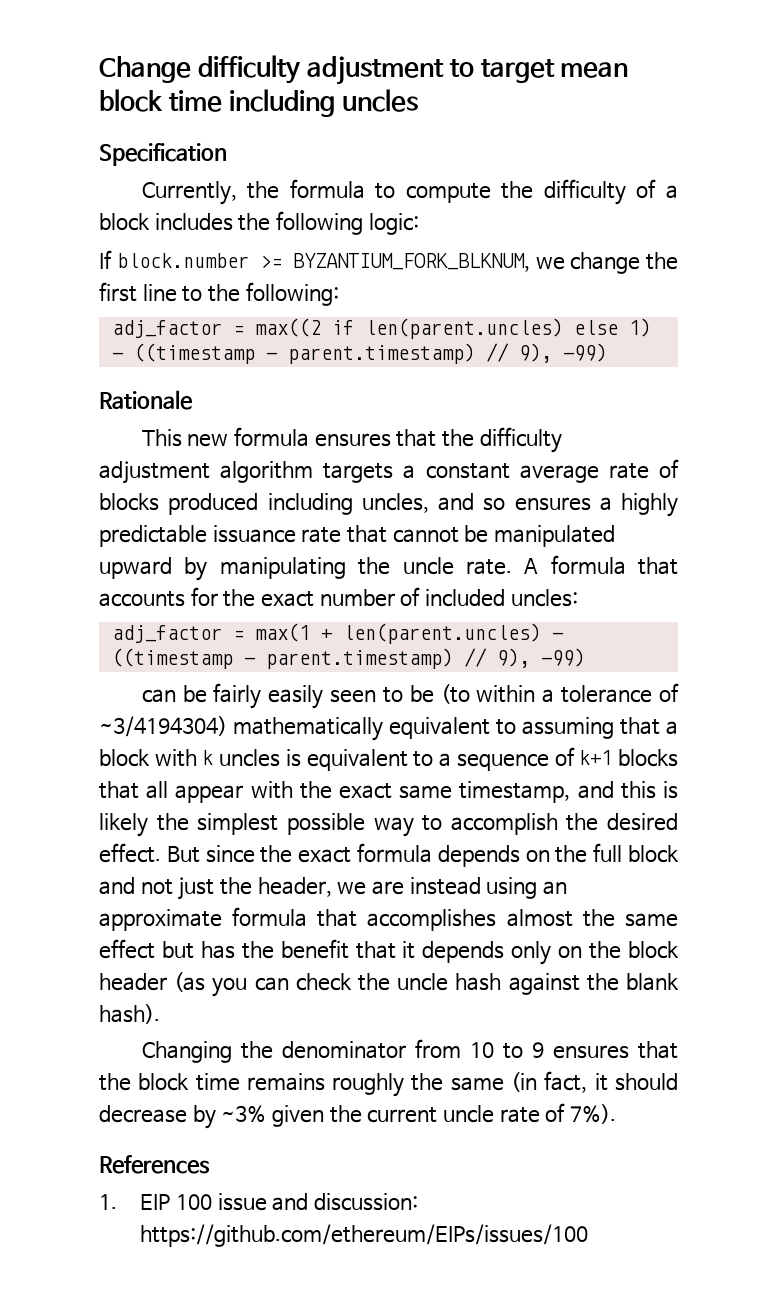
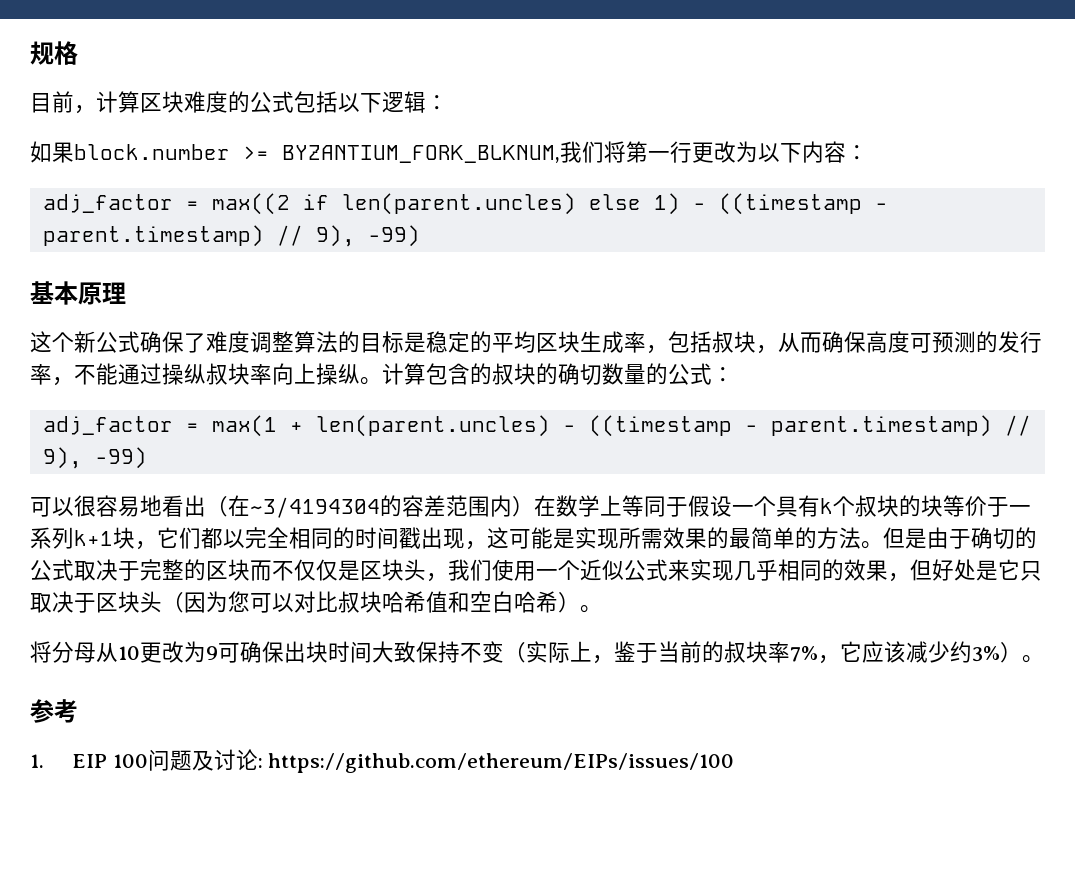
- Change difficulty adjustment to target mean block time including uncles
- Specification
- Currently, the formula to compute the difficulty of a block includes the following logic:
- If block.number >= BYZANTIUM_FORK_BLKNUM, we change the first line to the following:
+ 规格
+ 目前，计算区块难度的公式包括以下逻辑：
+ 如果block.number >= BYZANTIUM_FORK_BLKNUM,我们将第一行更改为以下内容：
- Rationale
- This new formula ensures that the difficulty adjustment algorithm targets a constant average rate of blocks produced including uncles, and so ensures a highly predictable issuance rate that cannot be manipulated upward by manipulating the uncle rate. A formula that accounts for the exact number of included uncles:
+ 基本原理
+ 这个新公式确保了难度调整算法的目标是稳定的平均区块生成率，包括叔块，从而确保高度可预测的发行率，不能通过操纵叔块率向上操纵。计算包含的叔块的确切数量的公式：
- can be fairly easily seen to be (to within a tolerance of ~3/4194304) mathematically equivalent to assuming that a block with k uncles is equivalent to a sequence of k+1 blocks that all appear with the exact same timestamp, and this is likely the simplest possible way to accomplish the desired effect. But since the exact formula depends on the full block and not just the header, we are instead using an approximate formula that accomplishes almost the same effect but has the benefit that it depends only on the block header (as you can check the uncle hash against the blank hash).
- Changing the denominator from 10 to 9 ensures that the block time remains roughly the same (in fact, it should decrease by ~3% given the current uncle rate of 7%).
- References
+ 可以很容易地看出（在~3/4194304的容差范围内）在数学上等同于假设一个具有k个叔块的块等价于一系列k+1块，它们都以完全相同的时间戳出现，这可能是实现所需效果的最简单的方法。但是由于确切的公式取决于完整的区块而不仅仅是区块头，我们使用一个近似公式来实现几乎相同的效果，但好处是它只取决于区块头（因为您可以对比叔块哈希值和空白哈希）。
+ 将分母从10更改为9可确保出块时间大致保持不变（实际上，鉴于当前的叔块率7%，它应该减少约3%）。
+ 参考
- 1. EIP 100 issue and discussion: https://github.com/ethereum/EIPs/issues/100
+ 1. EIP 100问题及讨论: https://github.com/ethereum/EIPs/issues/100

